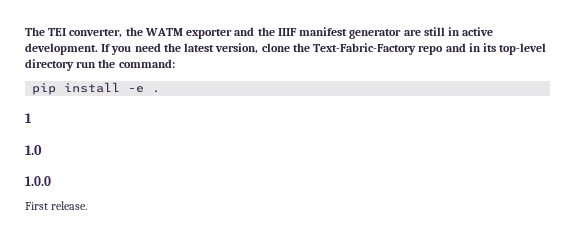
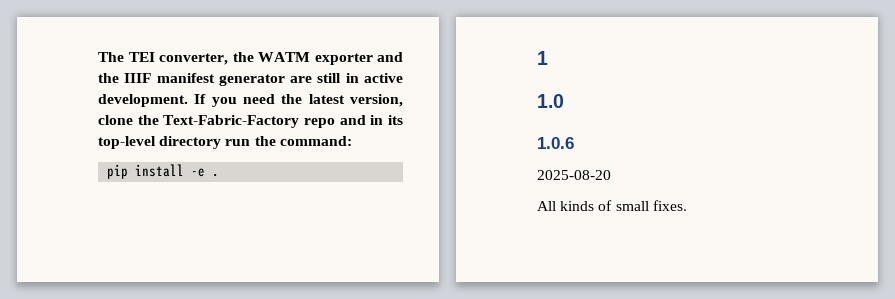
- 1.0.0
- First release.
+ 1.0.6
+ 2025-08-20
+ All kinds of small fixes.

